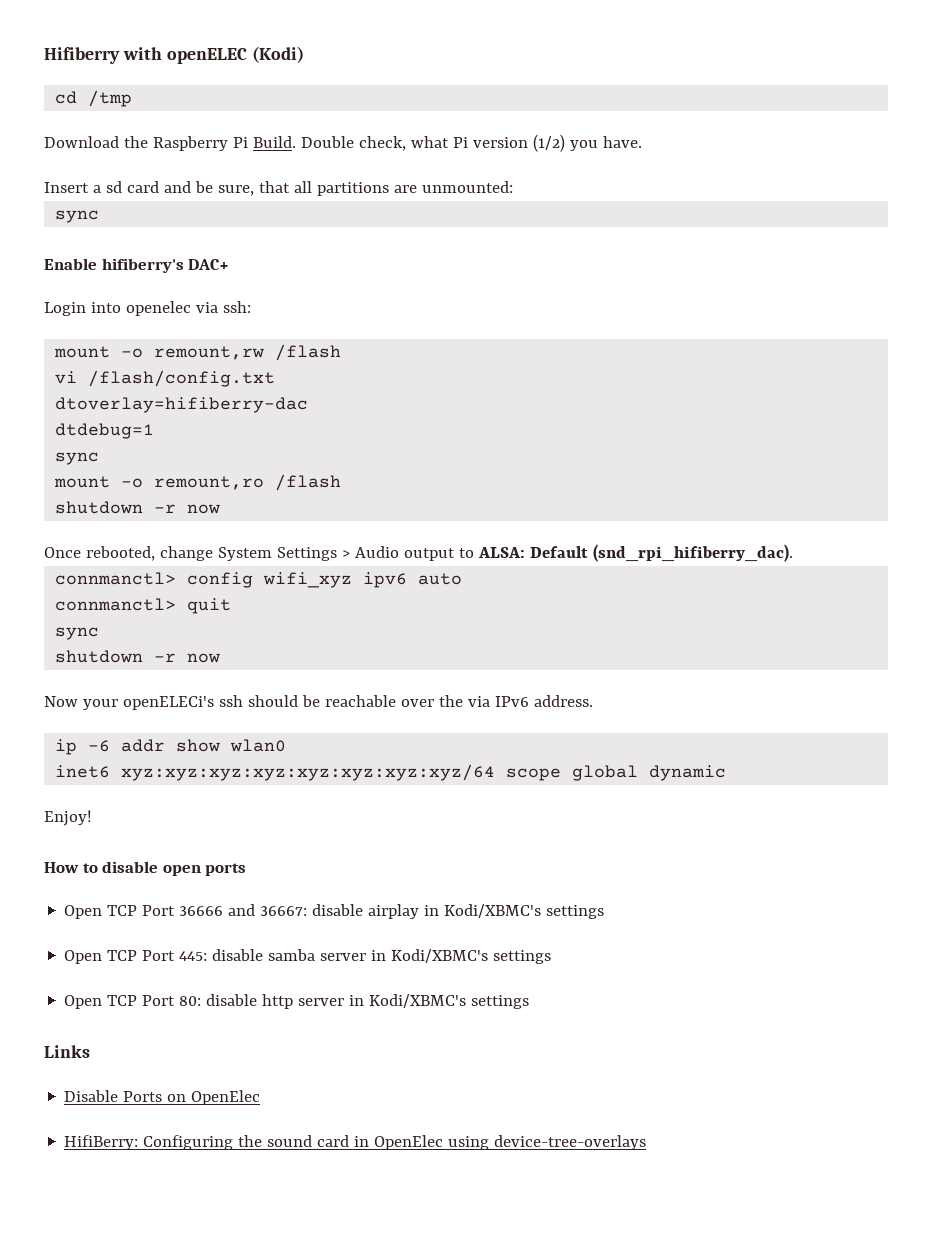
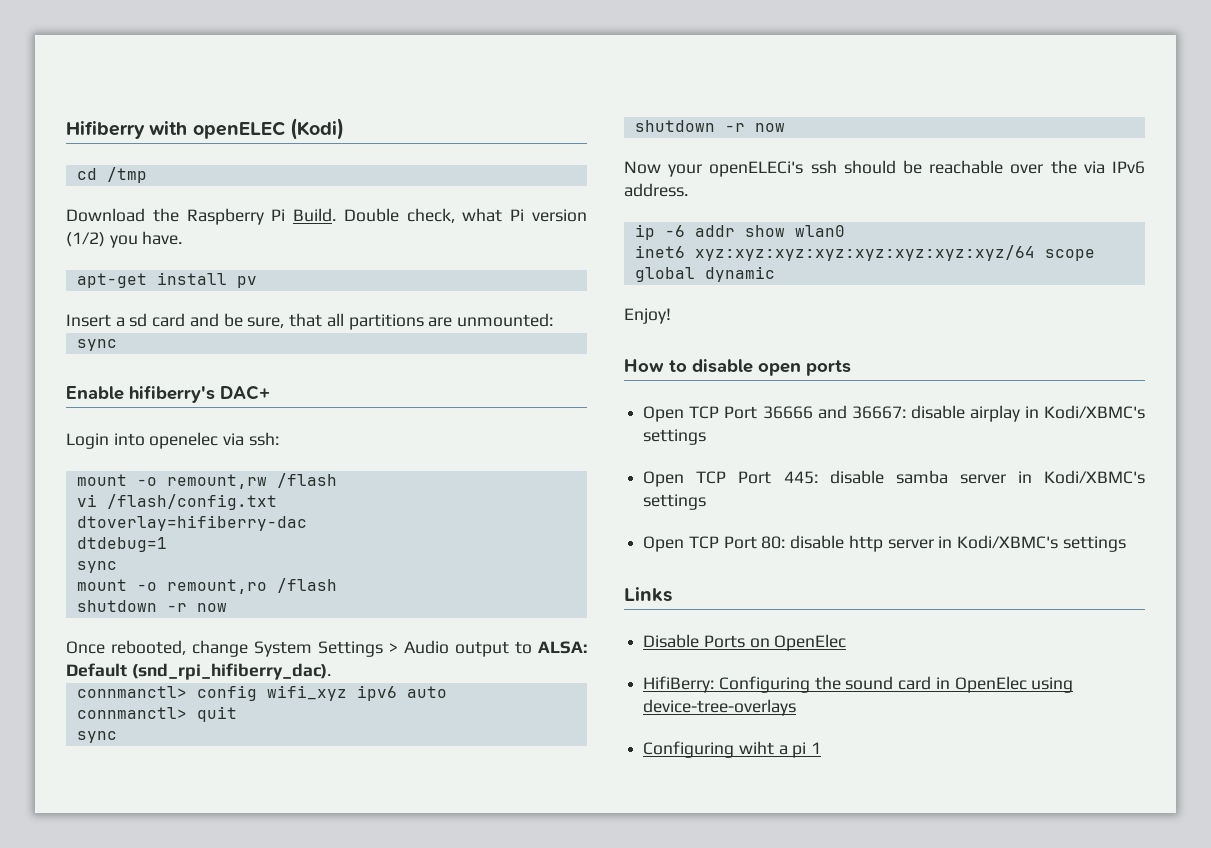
+ apt-get install pv
+ Configuring wiht a pi 1

